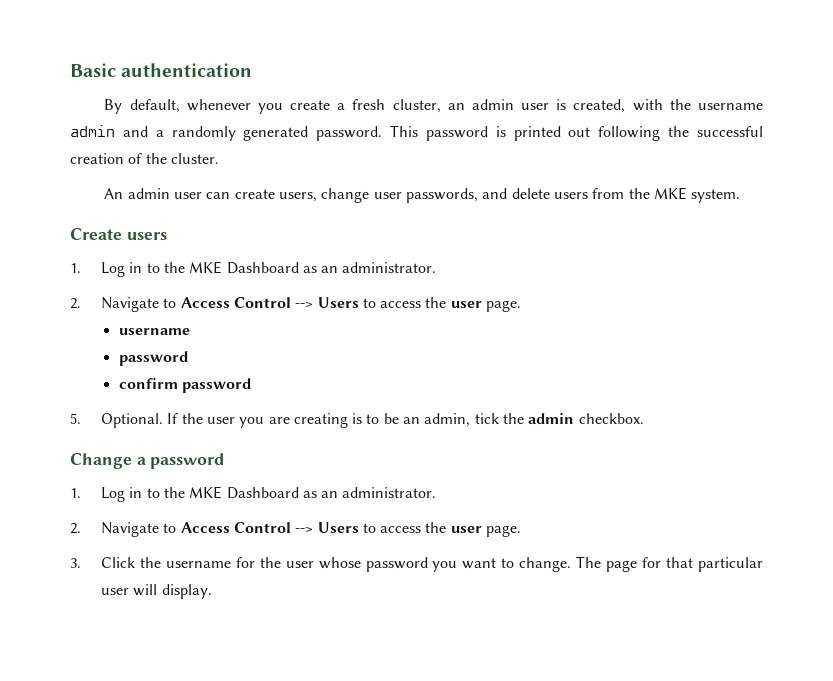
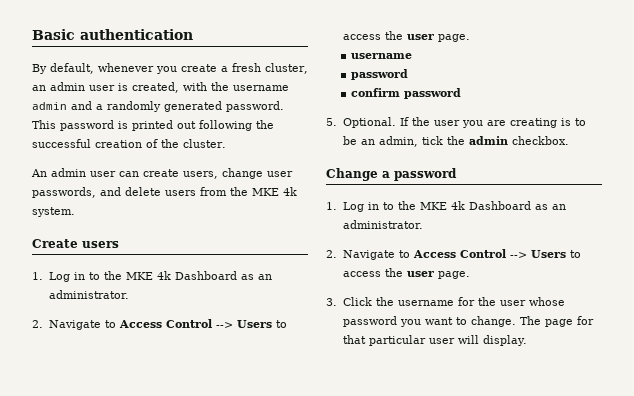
- An admin user can create users, change user passwords, and delete users from the MKE system.
+ An admin user can create users, change user passwords, and delete users from the MKE 4k system.
  Create users
- 1. Log in to the MKE Dashboard as an administrator.
+ 1. Log in to the MKE 4k Dashboard as an administrator.
  Change a password
- 1. Log in to the MKE Dashboard as an administrator.
+ 1. Log in to the MKE 4k Dashboard as an administrator.

